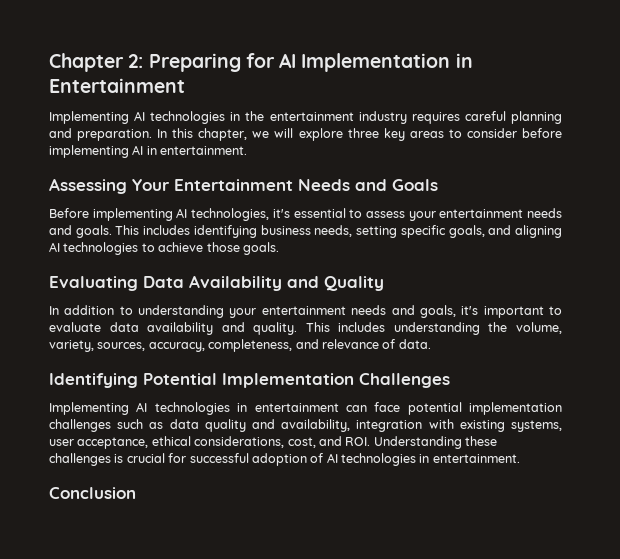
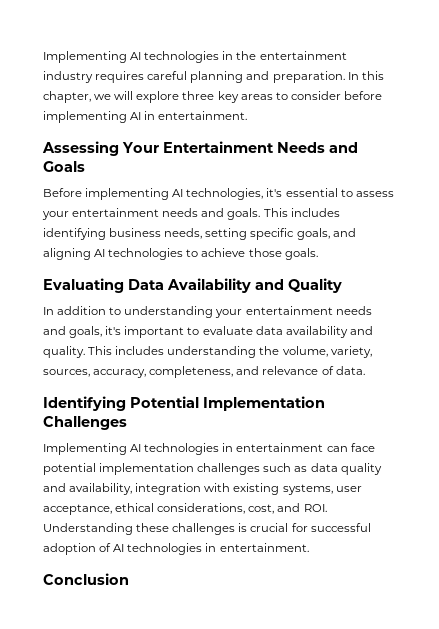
- Chapter 2: Preparing for AI Implementation in Entertainment

